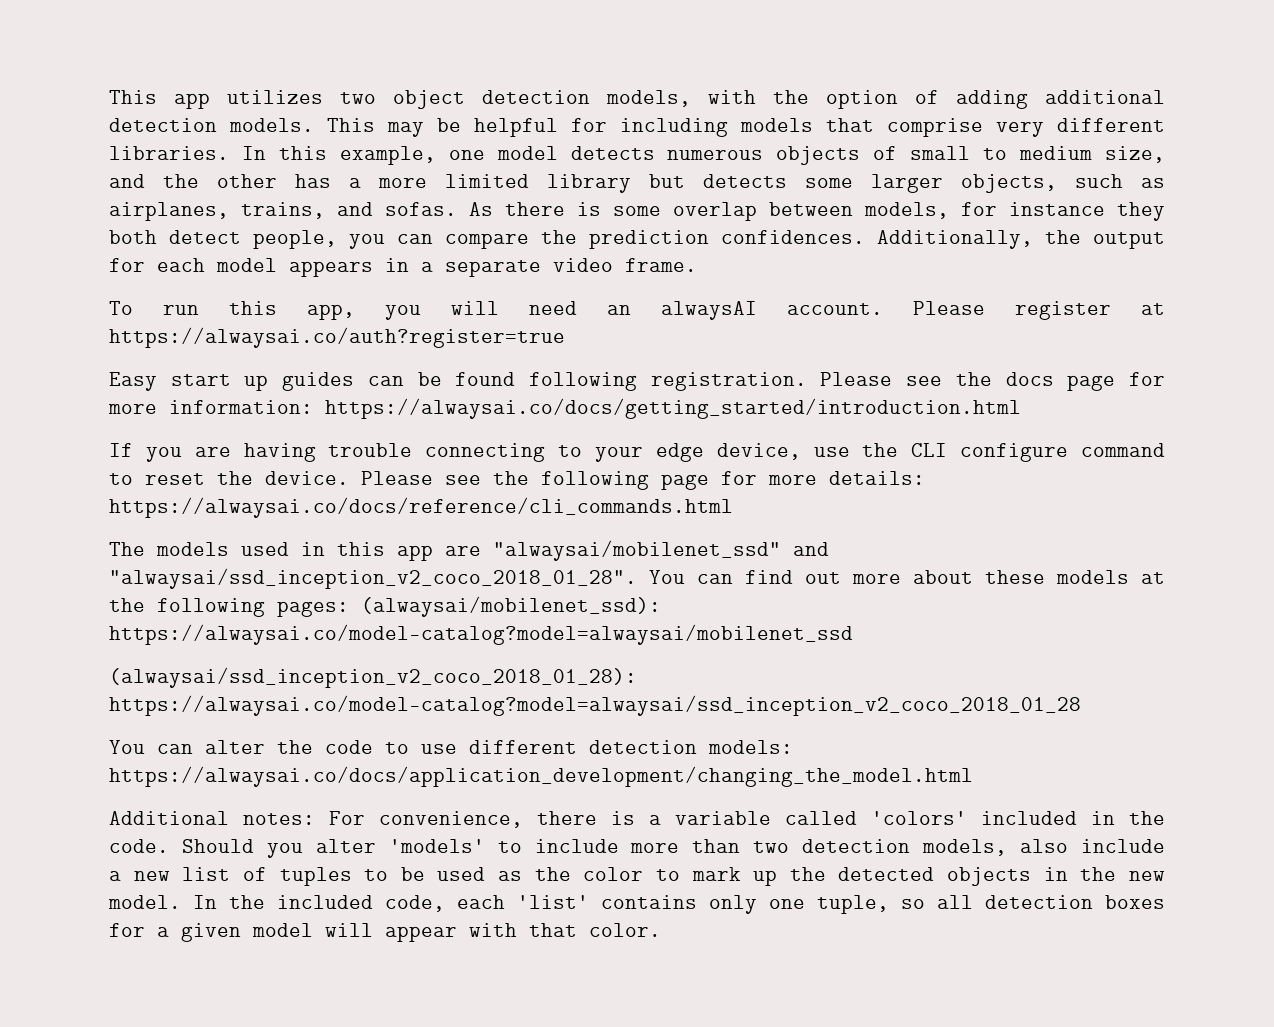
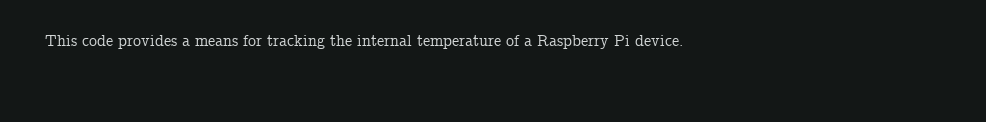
- This app utilizes two object detection models, with the option of adding additional detection models. This may be helpful for including models that comprise very different libraries. In this example, one model detects numerous objects of small to medium size, and the other has a more limited library but detects some larger objects, such as airplanes, trains, and sofas. As there is some overlap between models, for instance they both detect people, you can compare the prediction confidences. Additionally, the output for each model appears in a separate video frame.
- To run this app, you will need an alwaysAI account. Please register at https://alwaysai.co/auth?register=true
- Easy start up guides can be found following registration. Please see the docs page for more information: https://alwaysai.co/docs/getting_started/introduction.html
- If you are having trouble connecting to your edge device, use the CLI configure command to reset the device. Please see the following page for more details: https://alwaysai.co/docs/reference/cli_commands.html
- The models used in this app are "alwaysai/mobilenet_ssd" and "alwaysai/ssd_inception_v2_coco_2018_01_28". You can find out more about these models at the following pages: (alwaysai/mobilenet_ssd): https://alwaysai.co/model-catalog?model=alwaysai/mobilenet_ssd
- (alwaysai/ssd_inception_v2_coco_2018_01_28): https://alwaysai.co/model-catalog?model=alwaysai/ssd_inception_v2_coco_2018_01_28
- You can alter the code to use different detection models: https://alwaysai.co/docs/application_development/changing_the_model.html
- Additional notes: For convenience, there is a variable called 'colors' included in the code. Should you alter 'models' to include more than two detection models, also include a new list of tuples to be used as the color to mark up the detected objects in the new model. In the included code, each 'list' contains only one tuple, so all detection boxes for a given model will appear with that color.
+ This code provides a means for tracking the internal temperature of a Raspberry Pi device.

